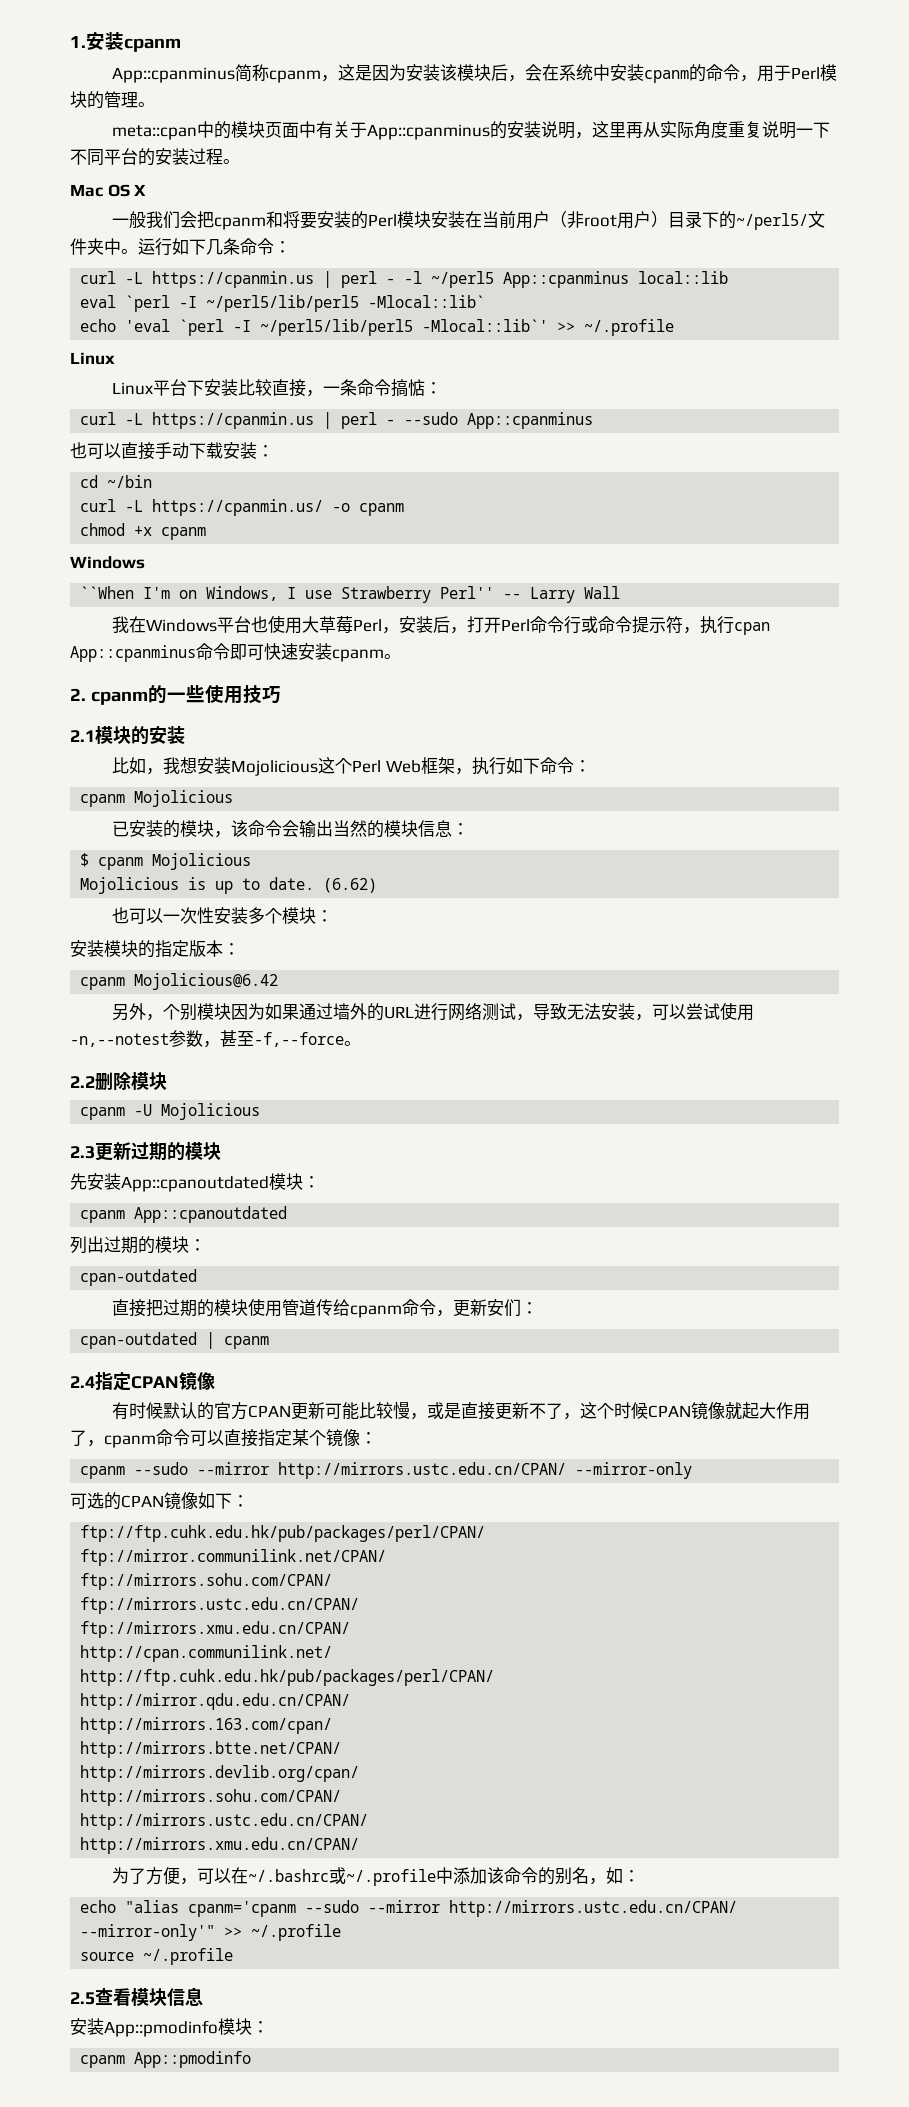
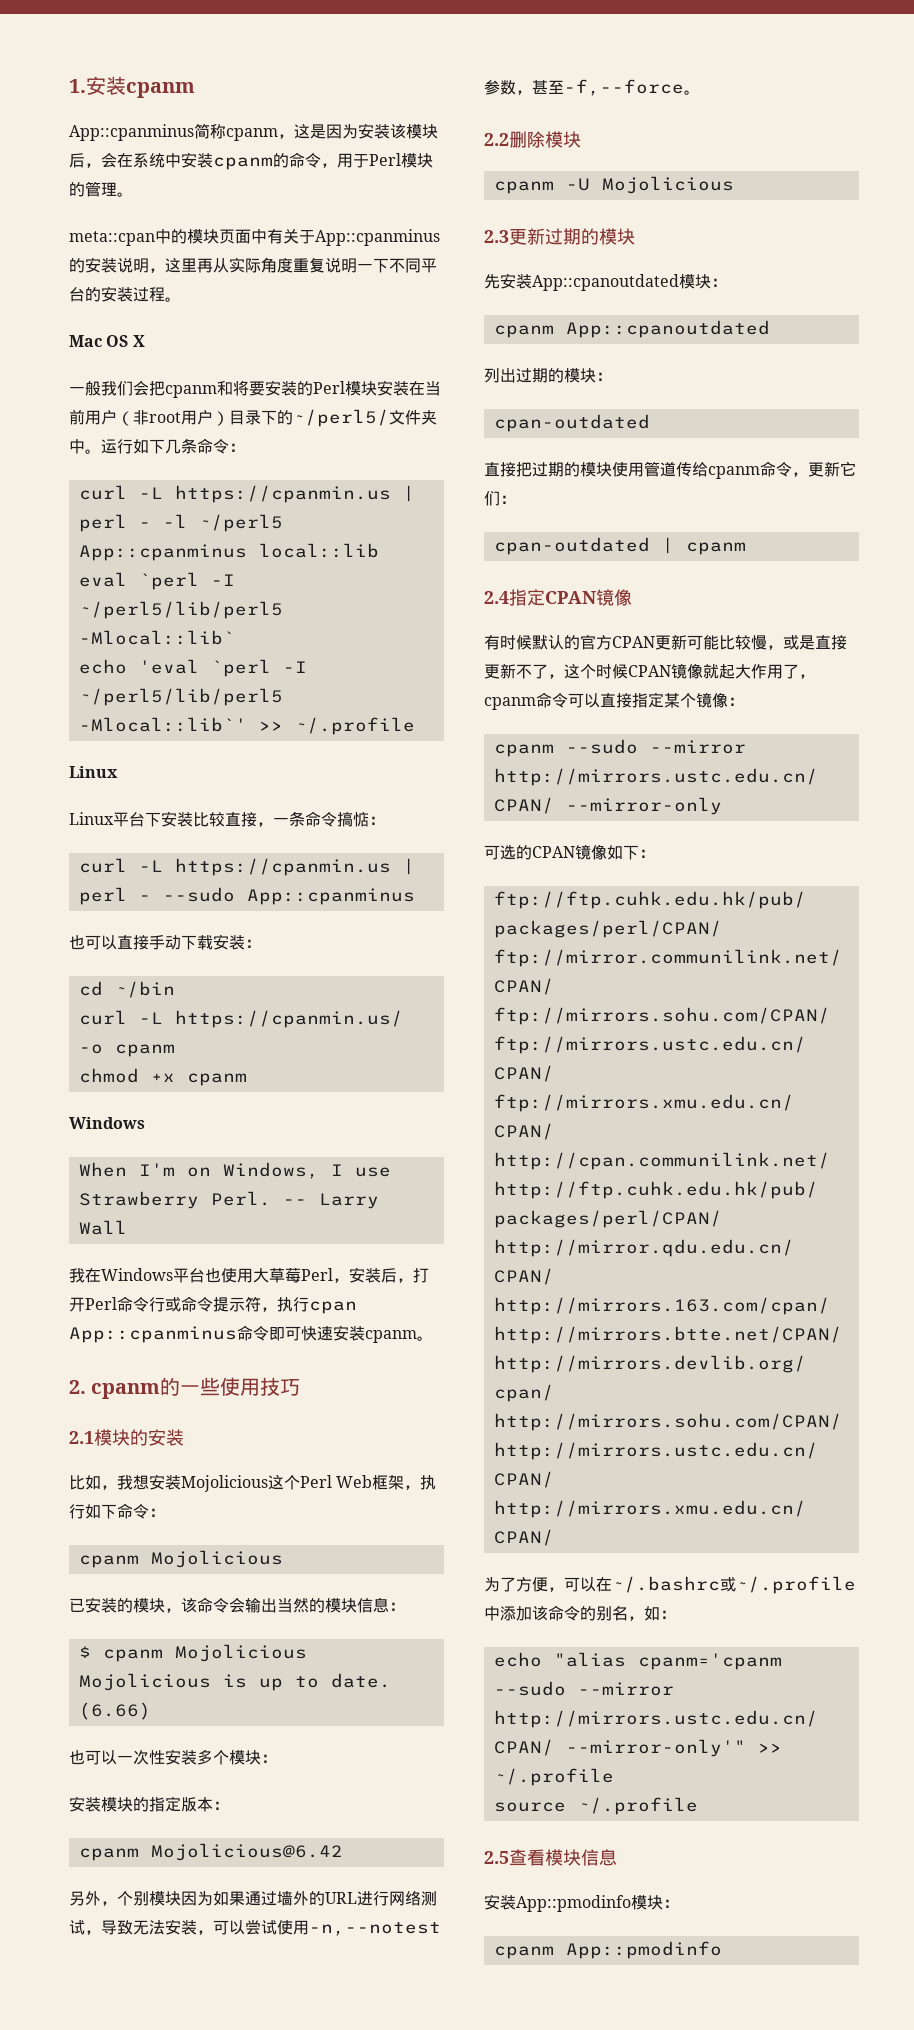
- ``When I'm on Windows, I use Strawberry Perl'' -- Larry Wall
+ When I'm on Windows, I use Strawberry Perl. -- Larry Wall
- (6.62)
+ (6.66)
- 直接把过期的模块使用管道传给cpanm命令，更新安们：
+ 直接把过期的模块使用管道传给cpanm命令，更新它们：

